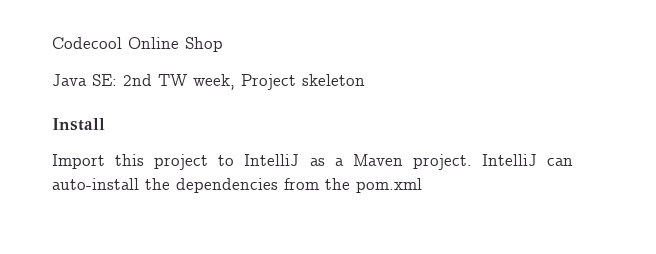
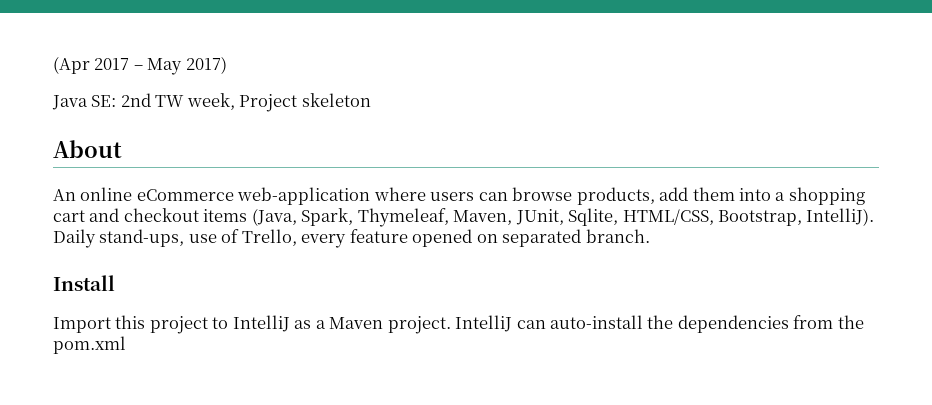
- Codecool Online Shop
+ (Apr 2017 – May 2017)
+ About
+ An online eCommerce web-application where users can browse products, add them into a shopping cart and checkout items (Java, Spark, Thymeleaf, Maven, JUnit, Sqlite, HTML/CSS, Bootstrap, IntelliJ). Daily stand-ups, use of Trello, every feature opened on separated branch.

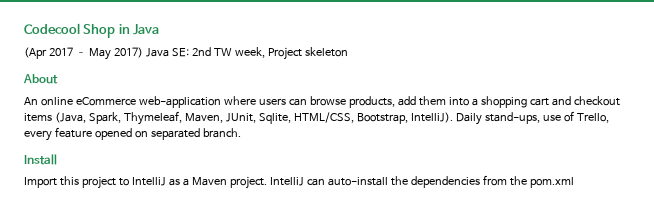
+ Codecool Shop in Java
- (Apr 2017 – May 2017)
- Java SE: 2nd TW week, Project skeleton
+ (Apr 2017 – May 2017) Java SE: 2nd TW week, Project skeleton

